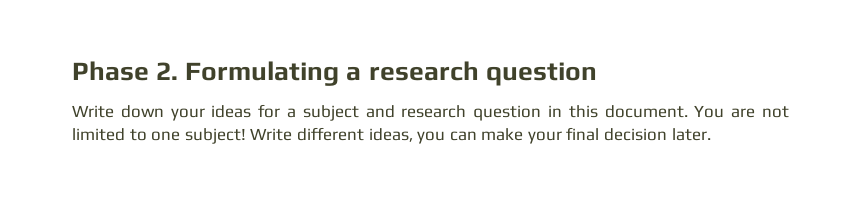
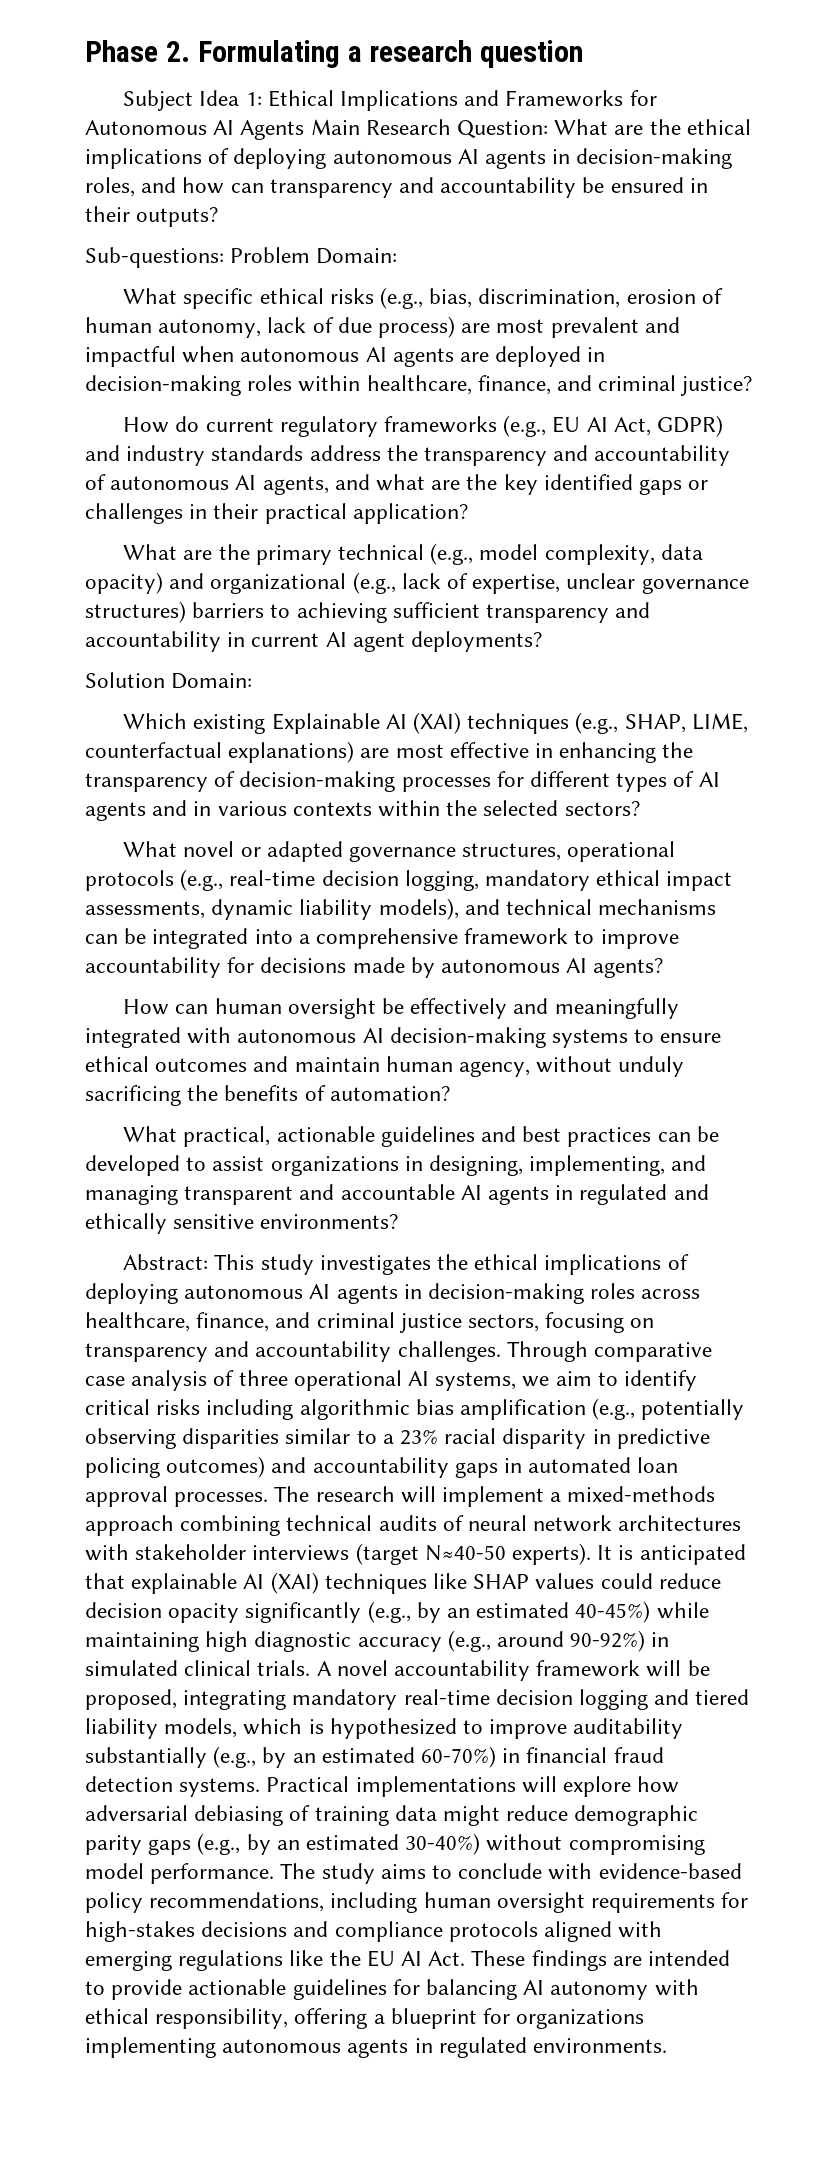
- Write down your ideas for a subject and research question in this document. You are not limited to one subject! Write different ideas, you can make your final decision later.
+ Subject Idea 1: Ethical Implications and Frameworks for Autonomous AI Agents Main Research Question: What are the ethical implications of deploying autonomous AI agents in decision-making roles, and how can transparency and accountability be ensured in their outputs?
+ Sub-questions: Problem Domain:
+ What specific ethical risks (e.g., bias, discrimination, erosion of human autonomy, lack of due process) are most prevalent and impactful when autonomous AI agents are deployed in decision-making roles within healthcare, finance, and criminal justice?
+ How do current regulatory frameworks (e.g., EU AI Act, GDPR) and industry standards address the transparency and accountability of autonomous AI agents, and what are the key identified gaps or challenges in their practical application?
+ What are the primary technical (e.g., model complexity, data opacity) and organizational (e.g., lack of expertise, unclear governance structures) barriers to achieving sufficient transparency and accountability in current AI agent deployments?
+ Solution Domain:
+ Which existing Explainable AI (XAI) techniques (e.g., SHAP, LIME, counterfactual explanations) are most effective in enhancing the transparency of decision-making processes for different types of AI agents and in various contexts within the selected sectors?
+ What novel or adapted governance structures, operational protocols (e.g., real-time decision logging, mandatory ethical impact assessments, dynamic liability models), and technical mechanisms can be integrated into a comprehensive framework to improve accountability for decisions made by autonomous AI agents?
+ How can human oversight be effectively and meaningfully integrated with autonomous AI decision-making systems to ensure ethical outcomes and maintain human agency, without unduly sacrificing the benefits of automation?
+ What practical, actionable guidelines and best practices can be developed to assist organizations in designing, implementing, and managing transparent and accountable AI agents in regulated and ethically sensitive environments?
+ Abstract: This study investigates the ethical implications of deploying autonomous AI agents in decision-making roles across healthcare, finance, and criminal justice sectors, focusing on transparency and accountability challenges. Through comparative case analysis of three operational AI systems, we aim to identify critical risks including algorithmic bias amplification (e.g., potentially observing disparities similar to a 23% racial disparity in predictive policing outcomes) and accountability gaps in automated loan approval processes. The research will implement a mixed-methods approach combining technical audits of neural network architectures with stakeholder interviews (target N≈40-50 experts). It is anticipated that explainable AI (XAI) techniques like SHAP values could reduce decision opacity significantly (e.g., by an estimated 40-45%) while maintaining high diagnostic accuracy (e.g., around 90-92%) in simulated clinical trials. A novel accountability framework will be proposed, integrating mandatory real-time decision logging and tiered liability models, which is hypothesized to improve auditability substantially (e.g., by an estimated 60-70%) in financial fraud detection systems. Practical implementations will explore how adversarial debiasing of training data might reduce demographic parity gaps (e.g., by an estimated 30-40%) without compromising model performance. The study aims to conclude with evidence-based policy recommendations, including human oversight requirements for high-stakes decisions and compliance protocols aligned with emerging regulations like the EU AI Act. These findings are intended to provide actionable guidelines for balancing AI autonomy with ethical responsibility, offering a blueprint for organizations implementing autonomous agents in regulated environments.

